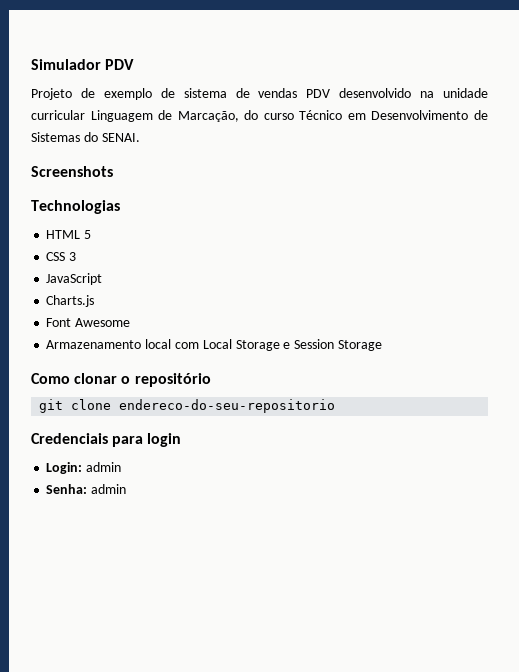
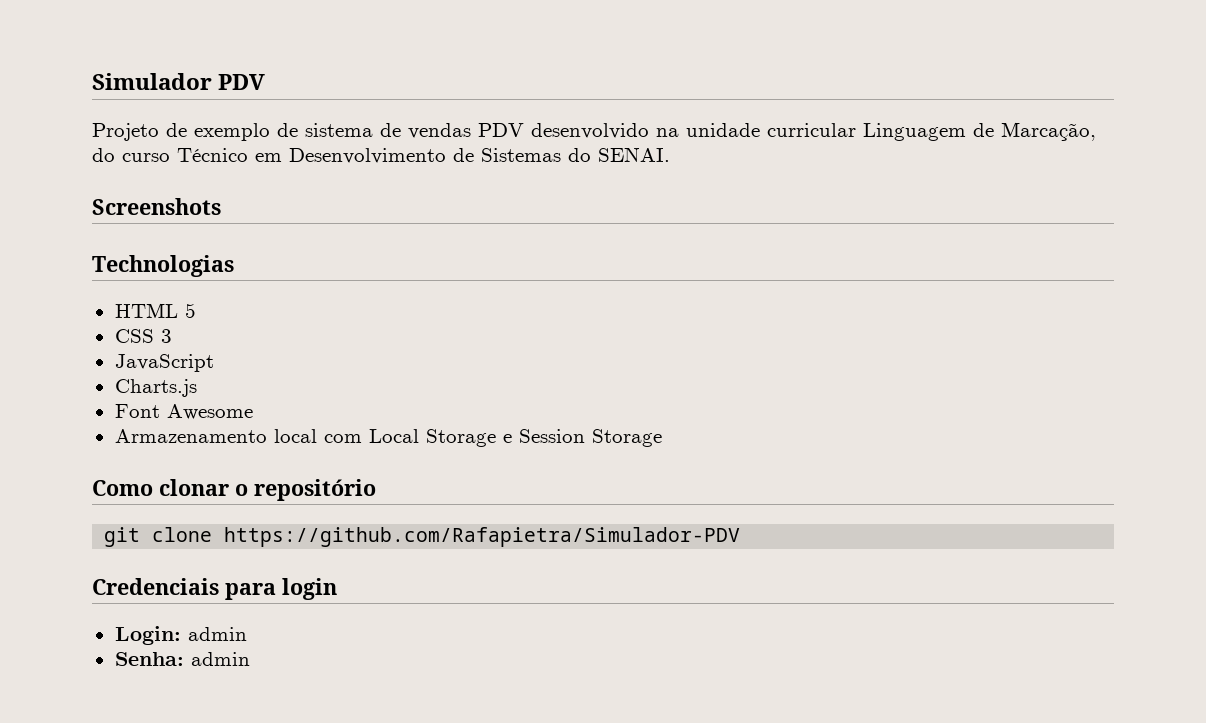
- git clone endereco-do-seu-repositorio
+ git clone https://github.com/Rafapietra/Simulador-PDV

